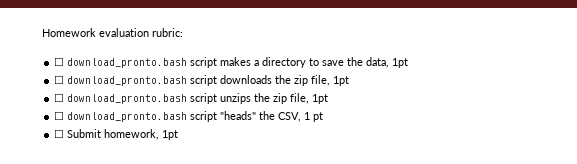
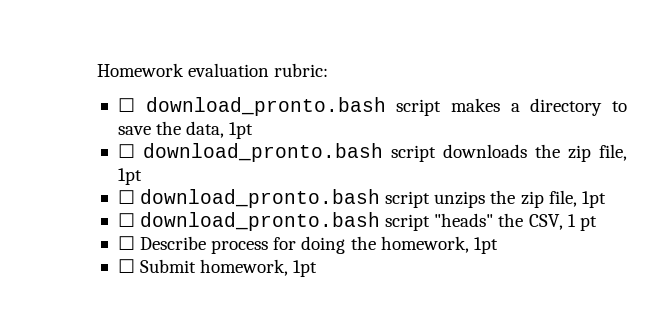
+ ☐ Describe process for doing the homework, 1pt

